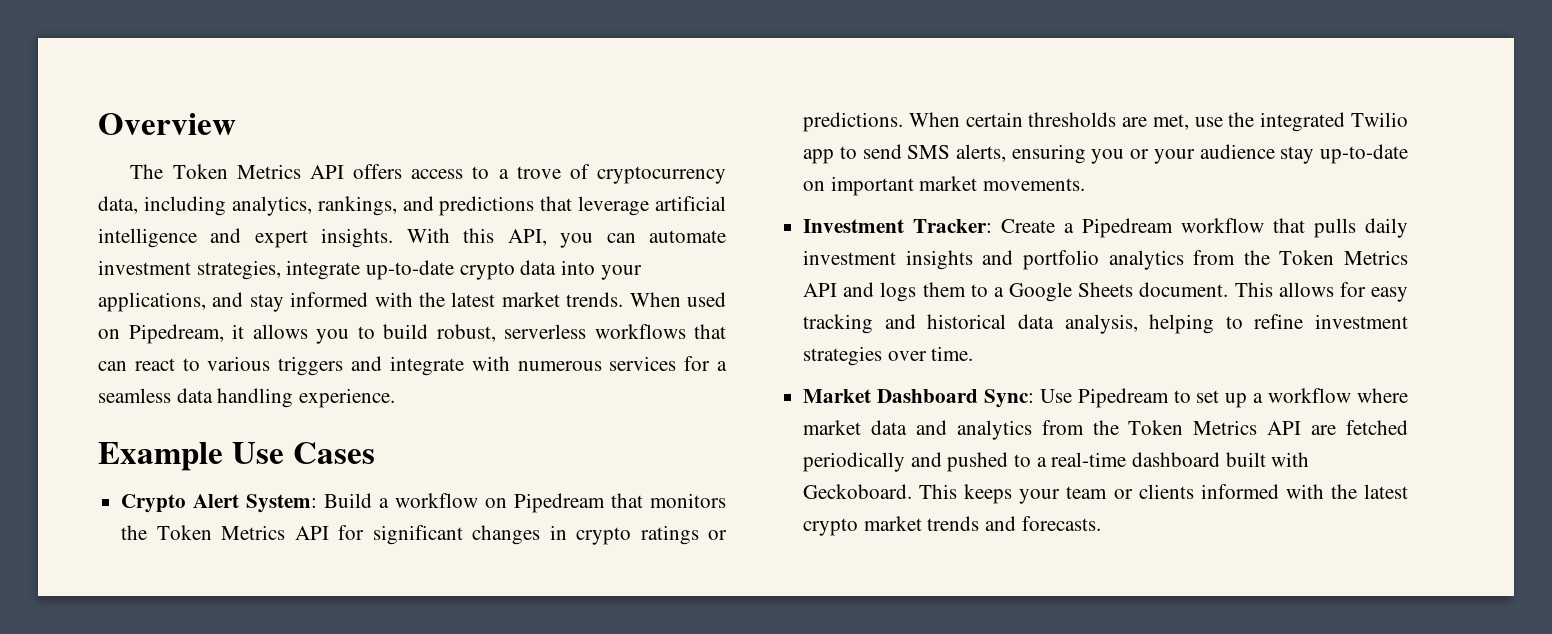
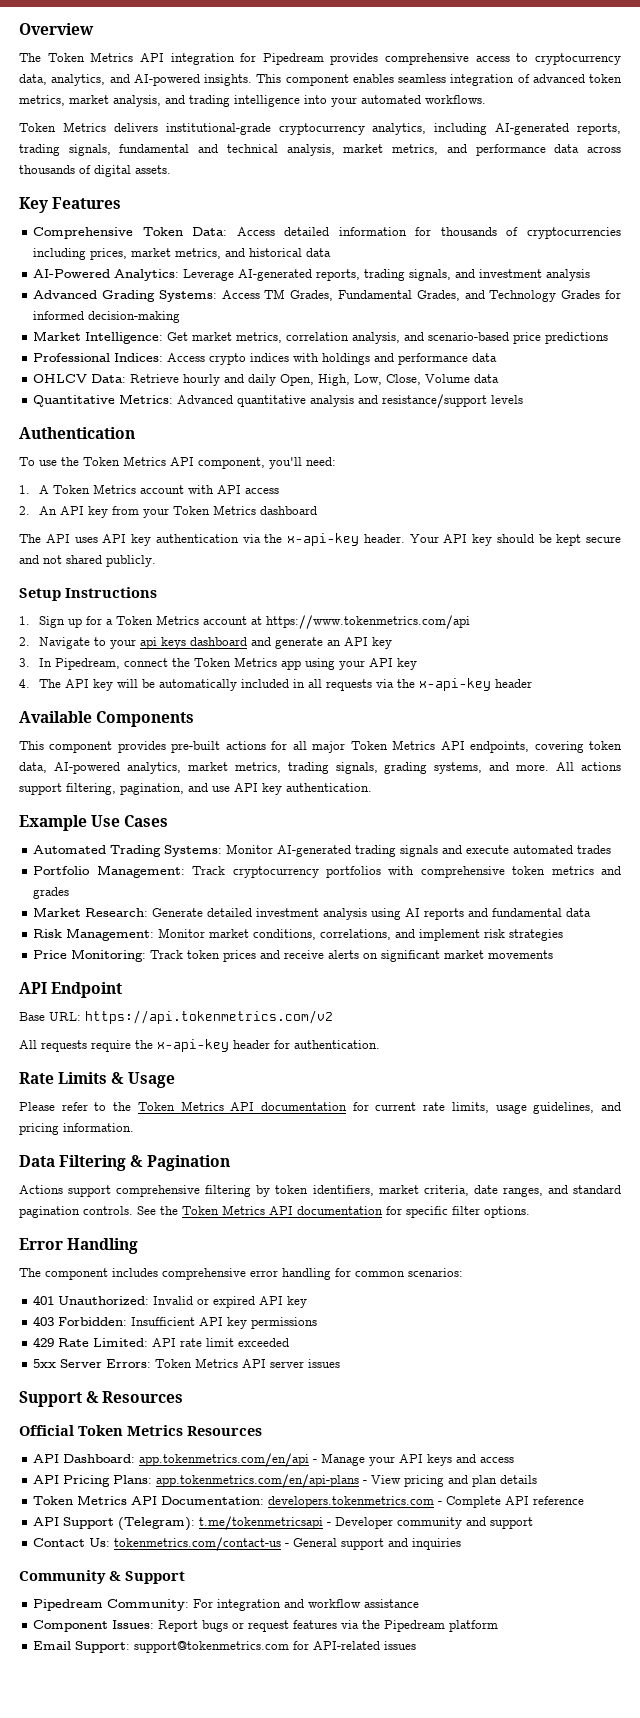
- The Token Metrics API offers access to a trove of cryptocurrency data, including analytics, rankings, and predictions that leverage artificial intelligence and expert insights. With this API, you can automate investment strategies, integrate up-to-date crypto data into your applications, and stay informed with the latest market trends. When used on Pipedream, it allows you to build robust, serverless workflows that can react to various triggers and integrate with numerous services for a seamless data handling experience.
+ The Token Metrics API integration for Pipedream provides comprehensive access to cryptocurrency data, analytics, and AI-powered insights. This component enables seamless integration of advanced token metrics, market analysis, and trading intelligence into your automated workflows.
+ Token Metrics delivers institutional-grade cryptocurrency analytics, including AI-generated reports, trading signals, fundamental and technical analysis, market metrics, and performance data across thousands of digital assets.
+ Key Features
+ Comprehensive Token Data: Access detailed information for thousands of cryptocurrencies including prices, market metrics, and historical data
+ AI-Powered Analytics: Leverage AI-generated reports, trading signals, and investment analysis
+ Advanced Grading Systems: Access TM Grades, Fundamental Grades, and Technology Grades for informed decision-making
+ Market Intelligence: Get market metrics, correlation analysis, and scenario-based price predictions
+ Professional Indices: Access crypto indices with holdings and performance data
+ OHLCV Data: Retrieve hourly and daily Open, High, Low, Close, Volume data
+ Quantitative Metrics: Advanced quantitative analysis and resistance/support levels
+ Authentication
+ To use the Token Metrics API component, you'll need:
+ 1. A Token Metrics account with API access
+ 2. An API key from your Token Metrics dashboard
+ The API uses API key authentication via the x-api-key header. Your API key should be kept secure and not shared publicly.
+ Setup Instructions
+ 1. Sign up for a Token Metrics account at https://www.tokenmetrics.com/api
+ 2. Navigate to your api keys dashboard and generate an API key
+ 3. In Pipedream, connect the Token Metrics app using your API key
+ 4. The API key will be automatically included in all requests via the x-api-key header
+ Available Components
+ This component provides pre-built actions for all major Token Metrics API endpoints, covering token data, AI-powered analytics, market metrics, trading signals, grading systems, and more. All actions support filtering, pagination, and use API key authentication.
  Example Use Cases
- Crypto Alert System: Build a workflow on Pipedream that monitors the Token Metrics API for significant changes in crypto ratings or predictions. When certain thresholds are met, use the integrated Twilio app to send SMS alerts, ensuring you or your audience stay up-to-date on important market movements.
- Investment Tracker: Create a Pipedream workflow that pulls daily investment insights and portfolio analytics from the Token Metrics API and logs them to a Google Sheets document. This allows for easy tracking and historical data analysis, helping to refine investment strategies over time.
- Market Dashboard Sync: Use Pipedream to set up a workflow where market data and analytics from the Token Metrics API are fetched periodically and pushed to a real-time dashboard built with Geckoboard. This keeps your team or clients informed with the latest crypto market trends and forecasts.
+ Automated Trading Systems: Monitor AI-generated trading signals and execute automated trades
+ Portfolio Management: Track cryptocurrency portfolios with comprehensive token metrics and grades
+ Market Research: Generate detailed investment analysis using AI reports and fundamental data
+ Risk Management: Monitor market conditions, correlations, and implement risk strategies
+ Price Monitoring: Track token prices and receive alerts on significant market movements
+ API Endpoint
+ Base URL: https://api.tokenmetrics.com/v2
+ All requests require the x-api-key header for authentication.
+ Rate Limits & Usage
+ Please refer to the Token Metrics API documentation for current rate limits, usage guidelines, and pricing information.
+ Data Filtering & Pagination
+ Actions support comprehensive filtering by token identifiers, market criteria, date ranges, and standard pagination controls. See the Token Metrics API documentation for specific filter options.
+ Error Handling
+ The component includes comprehensive error handling for common scenarios:
+ 401 Unauthorized: Invalid or expired API key
+ 403 Forbidden: Insufficient API key permissions
+ 429 Rate Limited: API rate limit exceeded
+ 5xx Server Errors: Token Metrics API server issues
+ Support & Resources
+ Official Token Metrics Resources
+ API Dashboard: app.tokenmetrics.com/en/api - Manage your API keys and access
+ API Pricing Plans: app.tokenmetrics.com/en/api-plans - View pricing and plan details
+ Token Metrics API Documentation: developers.tokenmetrics.com - Complete API reference
+ API Support (Telegram): t.me/tokenmetricsapi - Developer community and support
+ Contact Us: tokenmetrics.com/contact-us - General support and inquiries
+ Community & Support
+ Pipedream Community: For integration and workflow assistance
+ Component Issues: Report bugs or request features via the Pipedream platform
+ Email Support: support@tokenmetrics.com for API-related issues

